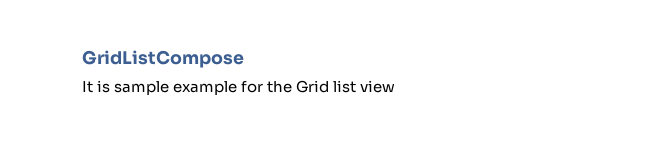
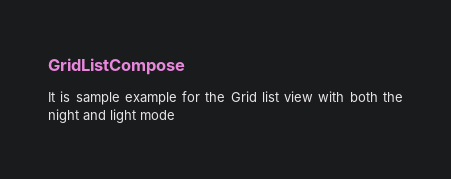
- It is sample example for the Grid list view
+ It is sample example for the Grid list view with both the night and light mode

